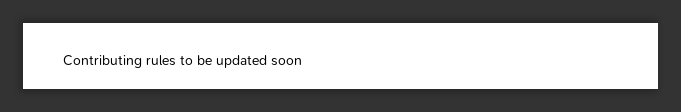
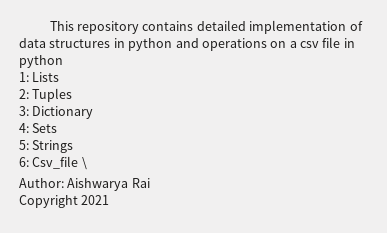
- Contributing rules to be updated soon
+ This repository contains detailed implementation of data structures in python and operations on a csv file in python
+ 1: Lists
+ 2: Tuples
+ 3: Dictionary
+ 4: Sets
+ 5: Strings
+ 6: Csv_file \
+ Author: Aishwarya Rai
+ Copyright 2021

